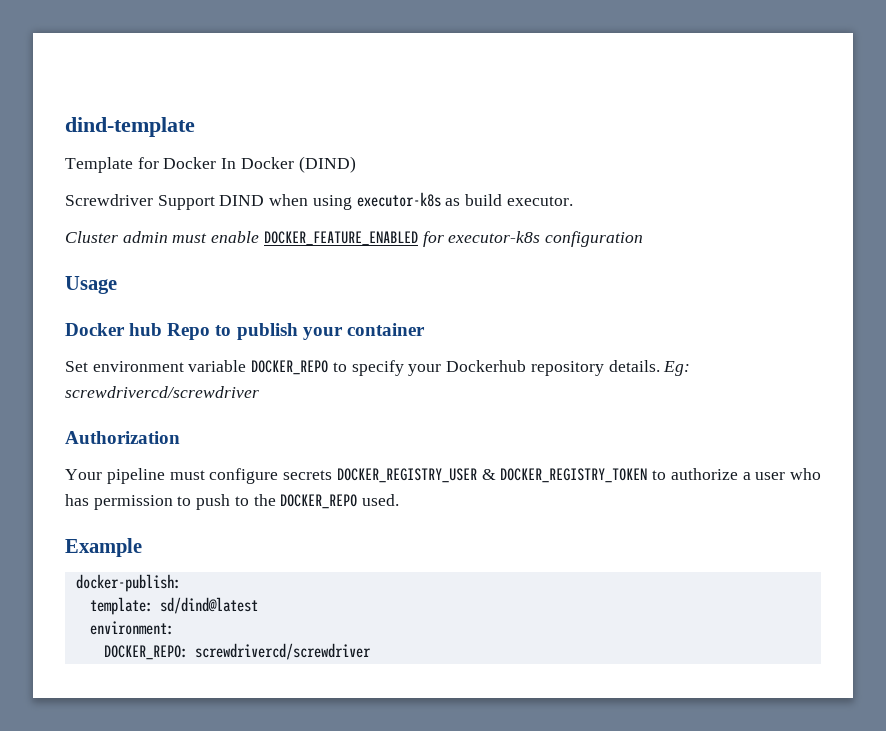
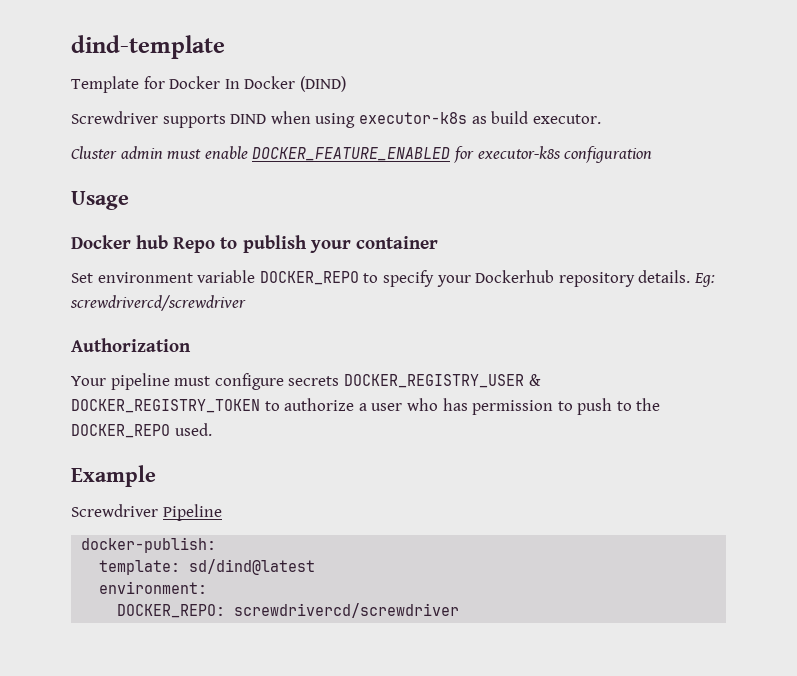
- Screwdriver Support DIND when using executor-k8s as build executor.
+ Screwdriver supports DIND when using executor-k8s as build executor.
+ Screwdriver Pipeline

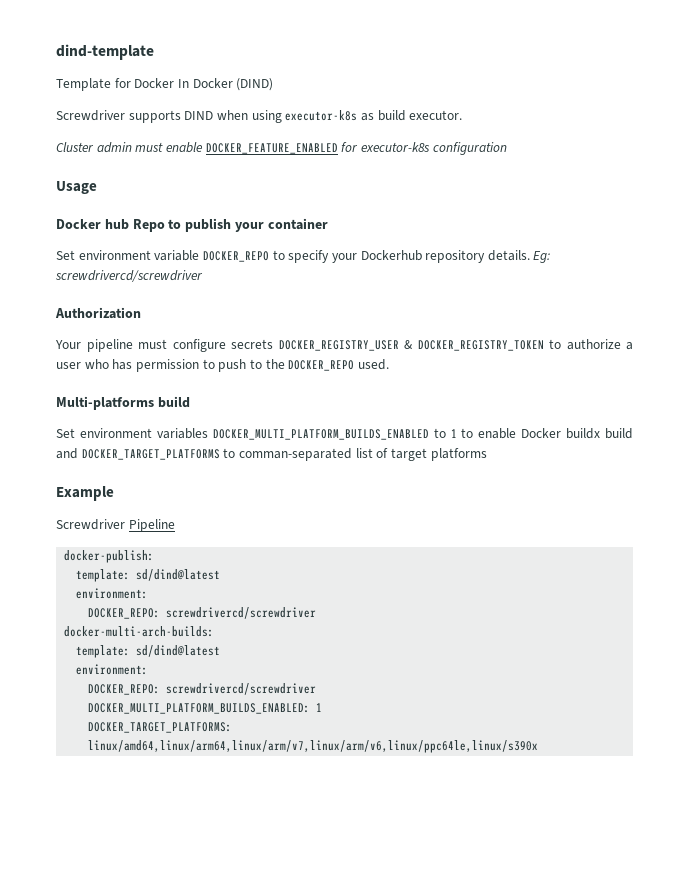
+ Multi-platforms build
+ Set environment variables DOCKER_MULTI_PLATFORM_BUILDS_ENABLED to 1 to enable Docker buildx build and DOCKER_TARGET_PLATFORMS to comman-separated list of target platforms
+ docker-multi-arch-builds:
+ template: sd/dind@latest
+ environment:
+ DOCKER_REPO: screwdrivercd/screwdriver
+ DOCKER_MULTI_PLATFORM_BUILDS_ENABLED: 1
+ DOCKER_TARGET_PLATFORMS: linux/amd64,linux/arm64,linux/arm/v7,linux/arm/v6,linux/ppc64le,linux/s390x

